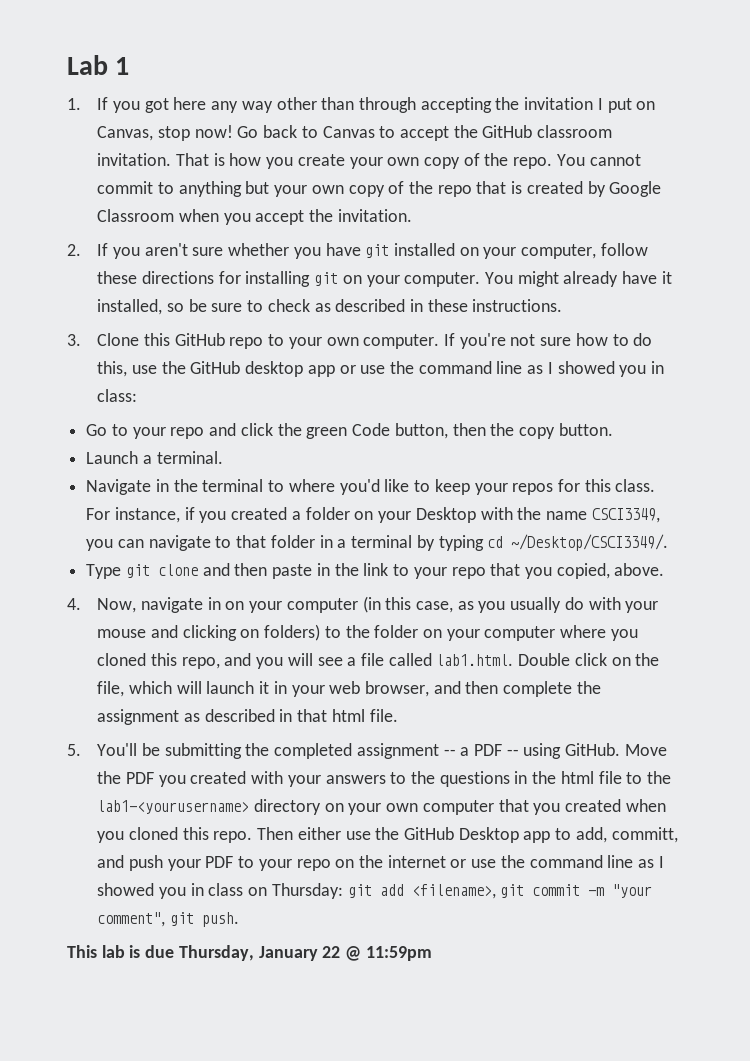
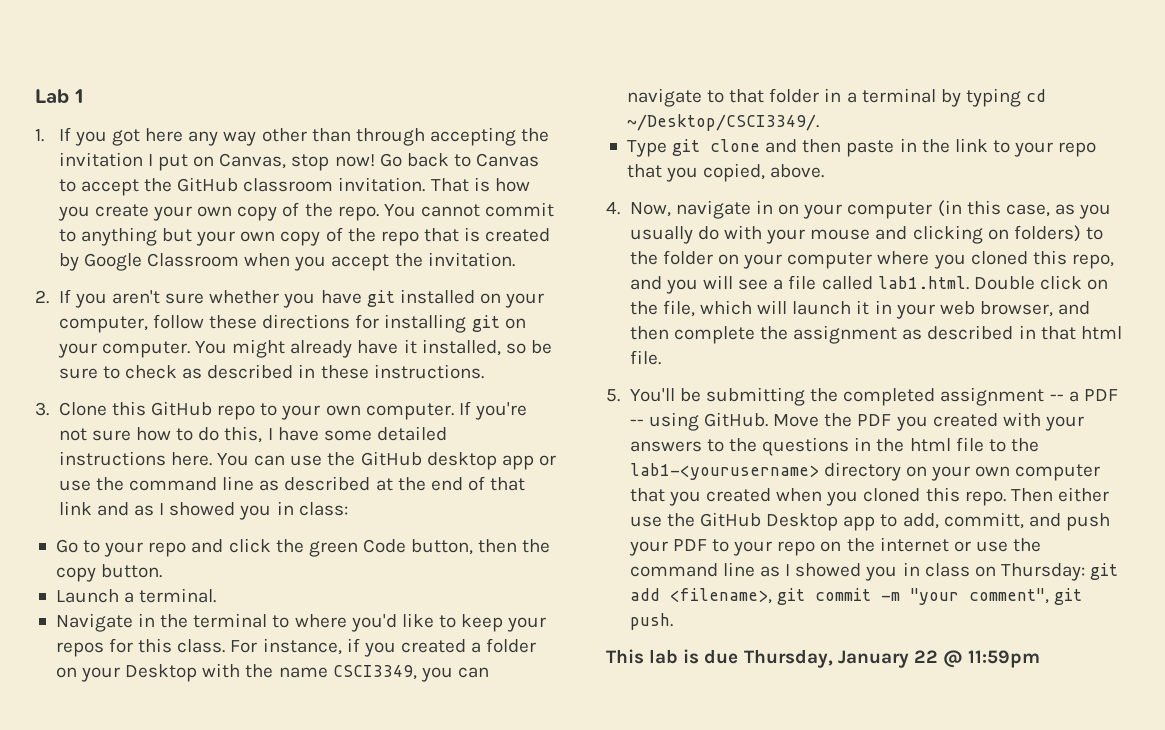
- If you're not sure how to do this, use the GitHub desktop app or use the command line as I showed you in class:
+ If you're not sure how to do this, I have some detailed instructions here. You can use the GitHub desktop app or use the command line as described at the end of that link and as I showed you in class:

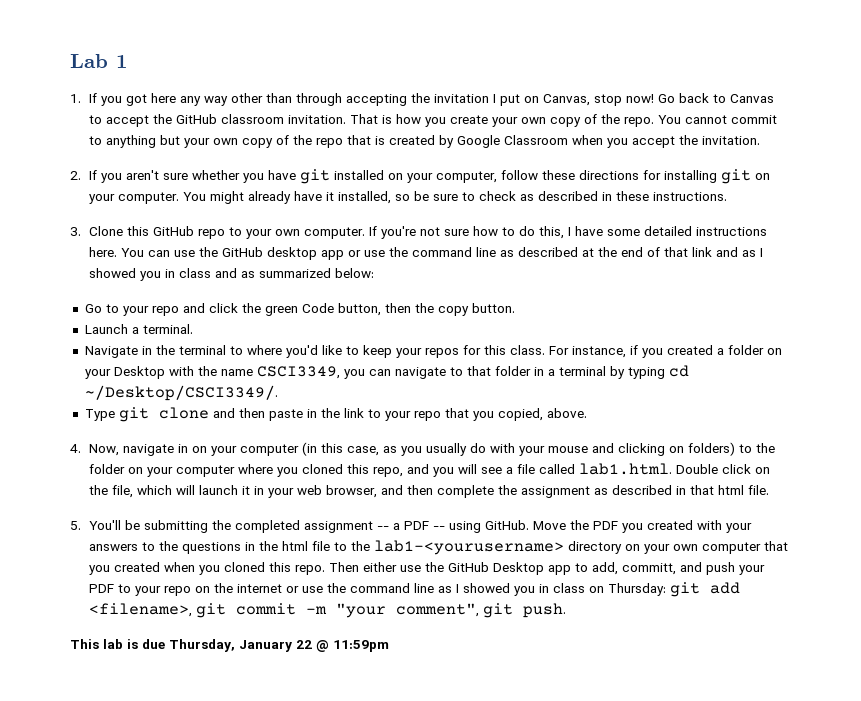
- You can use the GitHub desktop app or use the command line as described at the end of that link and as I showed you in class:
+ You can use the GitHub desktop app or use the command line as described at the end of that link and as I showed you in class and as summarized below:

